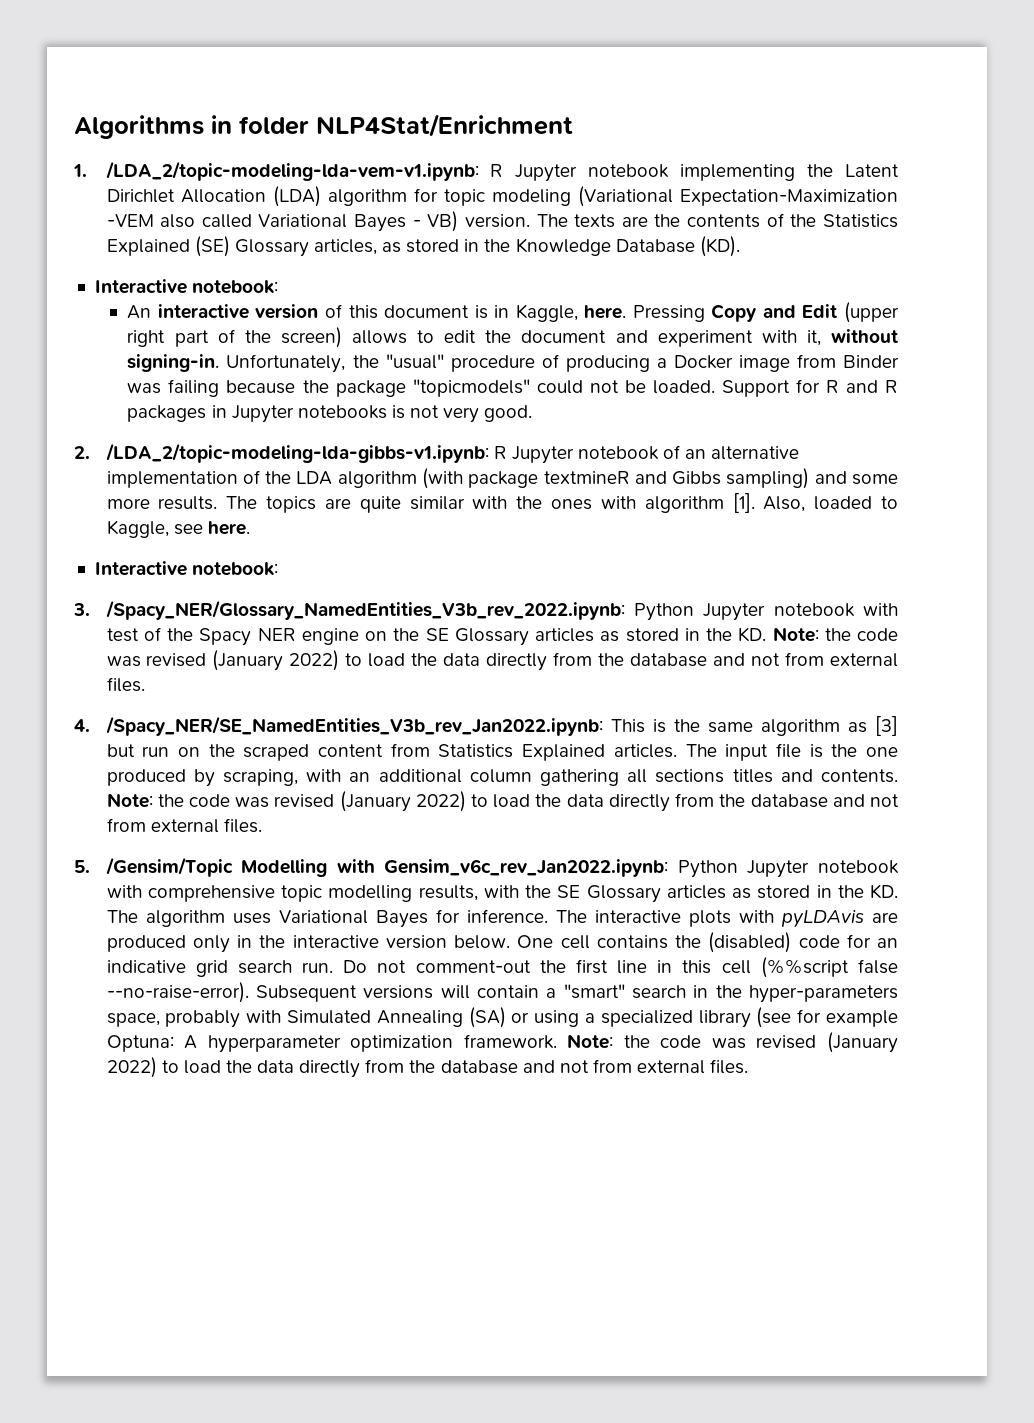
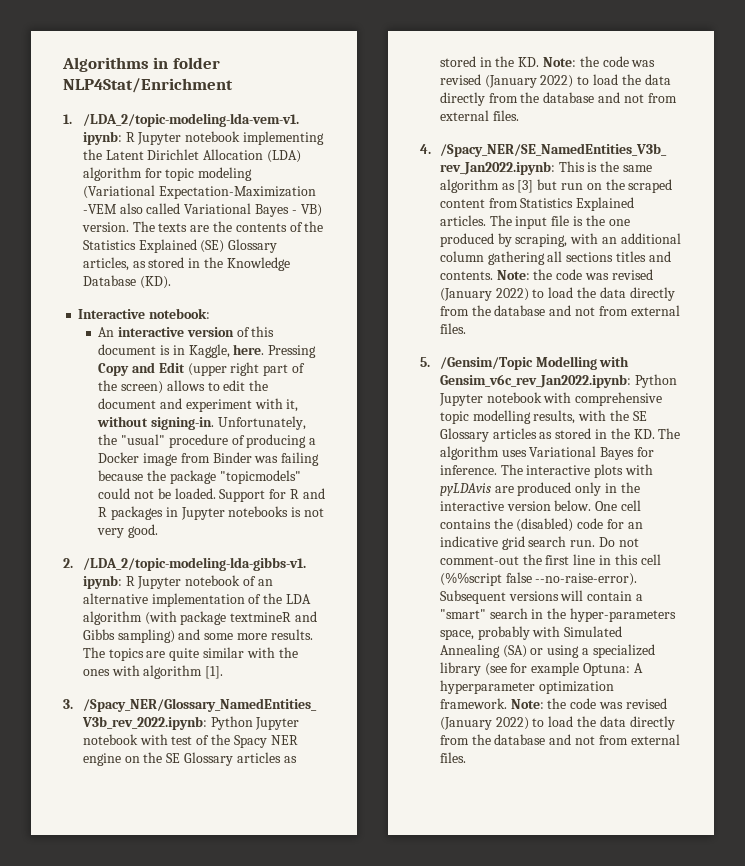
- Also, loaded to Kaggle, see here.
- Interactive notebook:

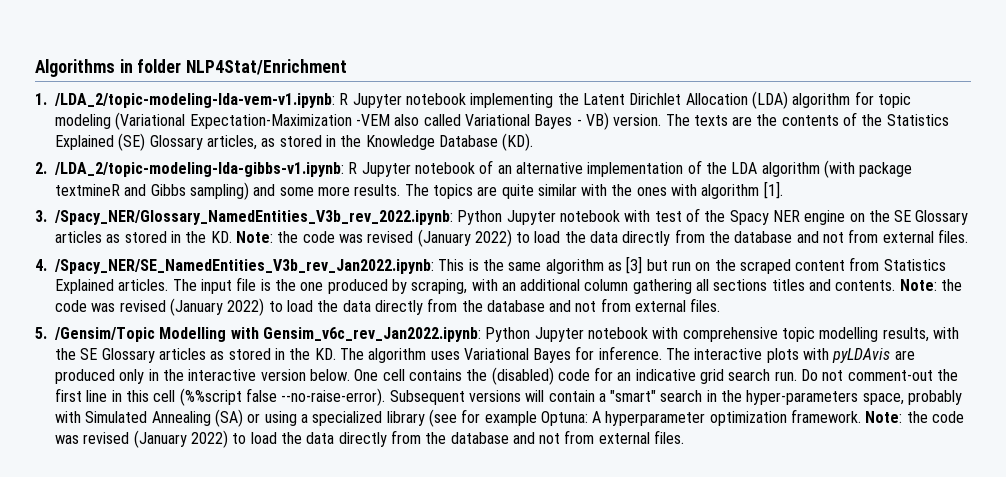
- Interactive notebook:
- An interactive version of this document is in Kaggle, here. Pressing Copy and Edit (upper right part of the screen) allows to edit the document and experiment with it, without signing-in. Unfortunately, the "usual" procedure of producing a Docker image from Binder was failing because the package "topicmodels" could not be loaded. Support for R and R packages in Jupyter notebooks is not very good.

